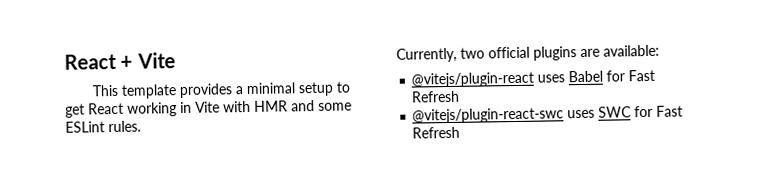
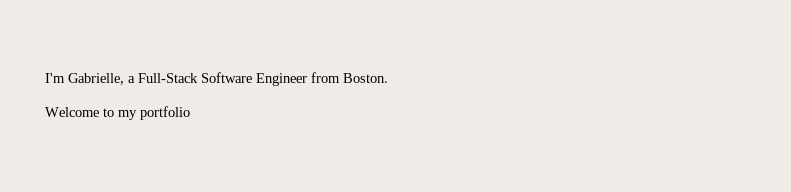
- React + Vite
- This template provides a minimal setup to get React working in Vite with HMR and some ESLint rules.
- Currently, two official plugins are available:
- @vitejs/plugin-react uses Babel for Fast Refresh
- @vitejs/plugin-react-swc uses SWC for Fast Refresh
+ I'm Gabrielle, a Full-Stack Software Engineer from Boston.
+ Welcome to my portfolio

